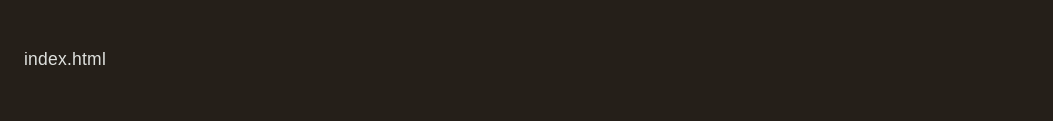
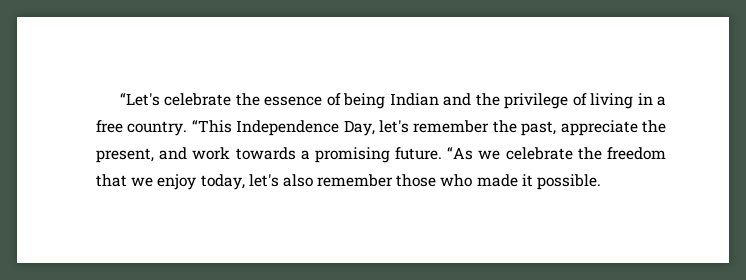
- index.html
+ “Let's celebrate the essence of being Indian and the privilege of living in a free country. “This Independence Day, let's remember the past, appreciate the present, and work towards a promising future. “As we celebrate the freedom that we enjoy today, let's also remember those who made it possible.

